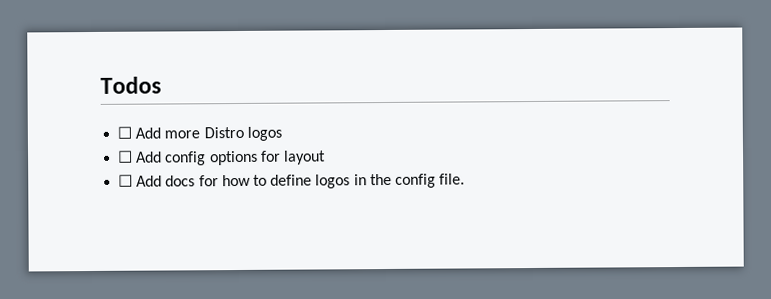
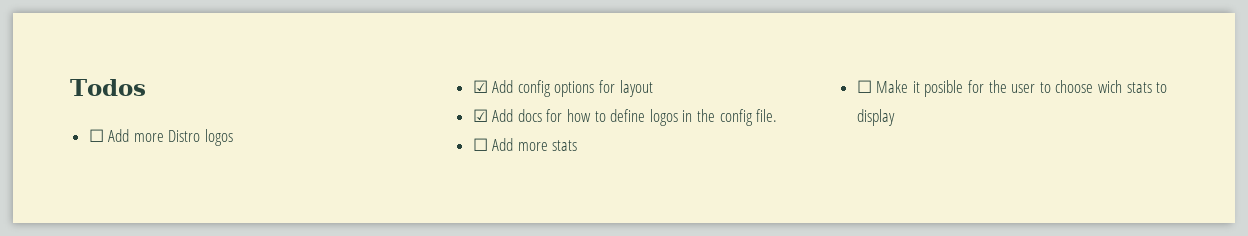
- ☐ Add config options for layout
+ ☑ Add config options for layout
- ☐ Add docs for how to define logos in the config file.
+ ☑ Add docs for how to define logos in the config file.
+ ☐ Add more stats
+ ☐ Make it posible for the user to choose wich stats to display

